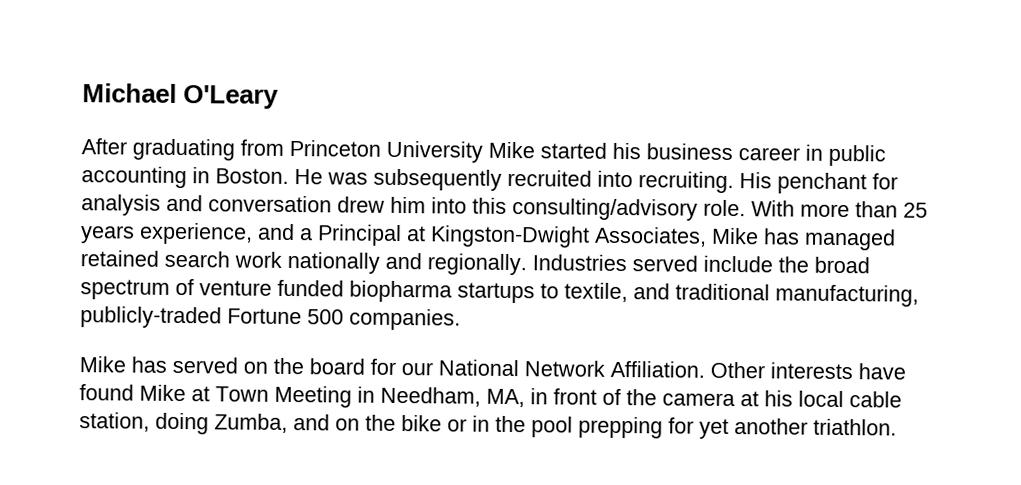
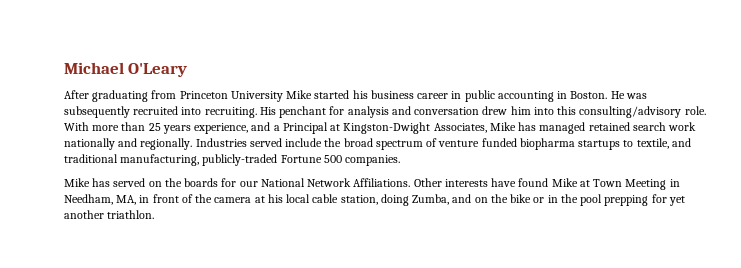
- Mike has served on the board for our National Network Affiliation.
+ Mike has served on the boards for our National Network Affiliations.

